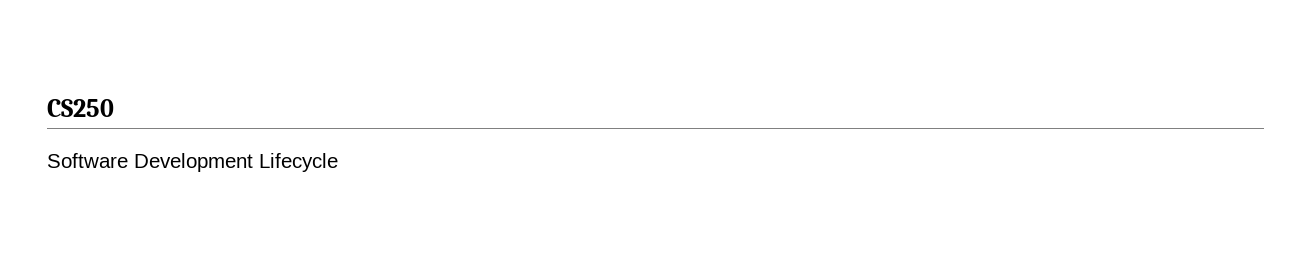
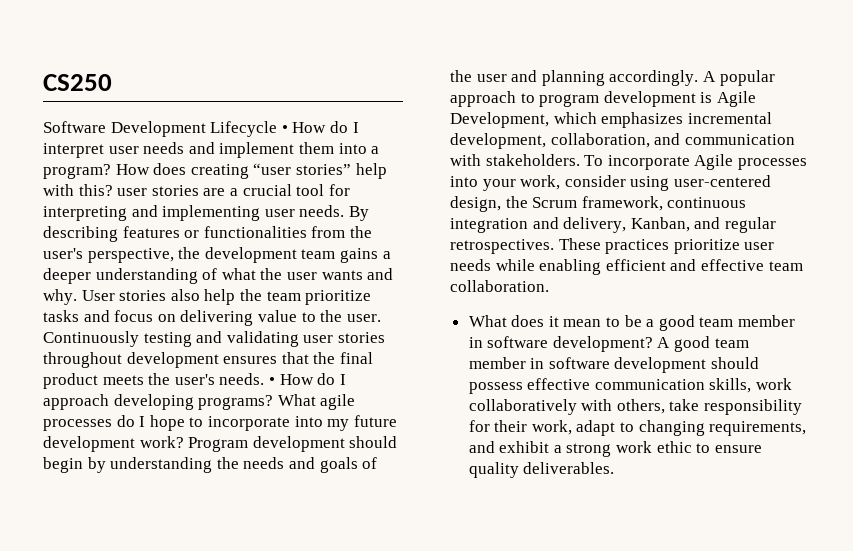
- Software Development Lifecycle
+ Software Development Lifecycle • How do I interpret user needs and implement them into a program? How does creating “user stories” help with this? user stories are a crucial tool for interpreting and implementing user needs. By describing features or functionalities from the user's perspective, the development team gains a deeper understanding of what the user wants and why. User stories also help the team prioritize tasks and focus on delivering value to the user. Continuously testing and validating user stories throughout development ensures that the final product meets the user's needs. • How do I approach developing programs? What agile processes do I hope to incorporate into my future development work? Program development should begin by understanding the needs and goals of the user and planning accordingly. A popular approach to program development is Agile Development, which emphasizes incremental development, collaboration, and communication with stakeholders. To incorporate Agile processes into your work, consider using user-centered design, the Scrum framework, continuous integration and delivery, Kanban, and regular retrospectives. These practices prioritize user needs while enabling efficient and effective team collaboration.
+ What does it mean to be a good team member in software development? A good team member in software development should possess effective communication skills, work collaboratively with others, take responsibility for their work, adapt to changing requirements, and exhibit a strong work ethic to ensure quality deliverables.

